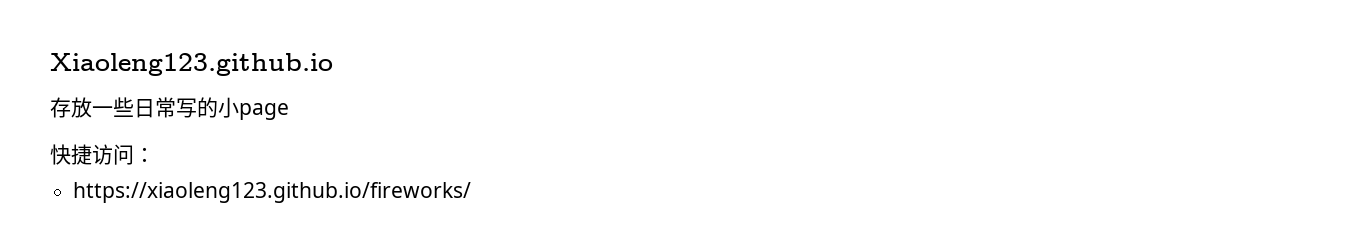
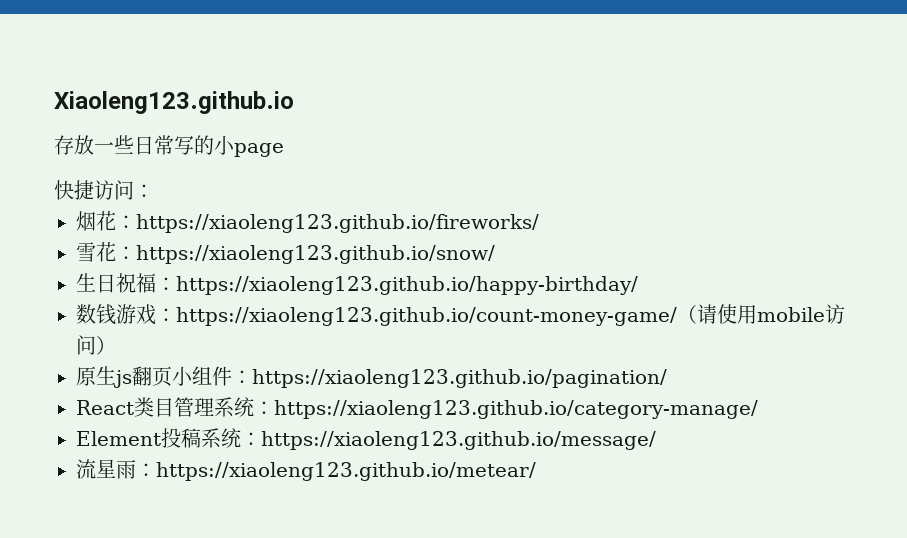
- https://xiaoleng123.github.io/fireworks/
+ 烟花：https://xiaoleng123.github.io/fireworks/
+ 雪花：https://xiaoleng123.github.io/snow/
+ 生日祝福：https://xiaoleng123.github.io/happy-birthday/
+ 数钱游戏：https://xiaoleng123.github.io/count-money-game/（请使用mobile访问）
+ 原生js翻页小组件：https://xiaoleng123.github.io/pagination/
+ React类目管理系统：https://xiaoleng123.github.io/category-manage/
+ Element投稿系统：https://xiaoleng123.github.io/message/
+ 流星雨：https://xiaoleng123.github.io/metear/

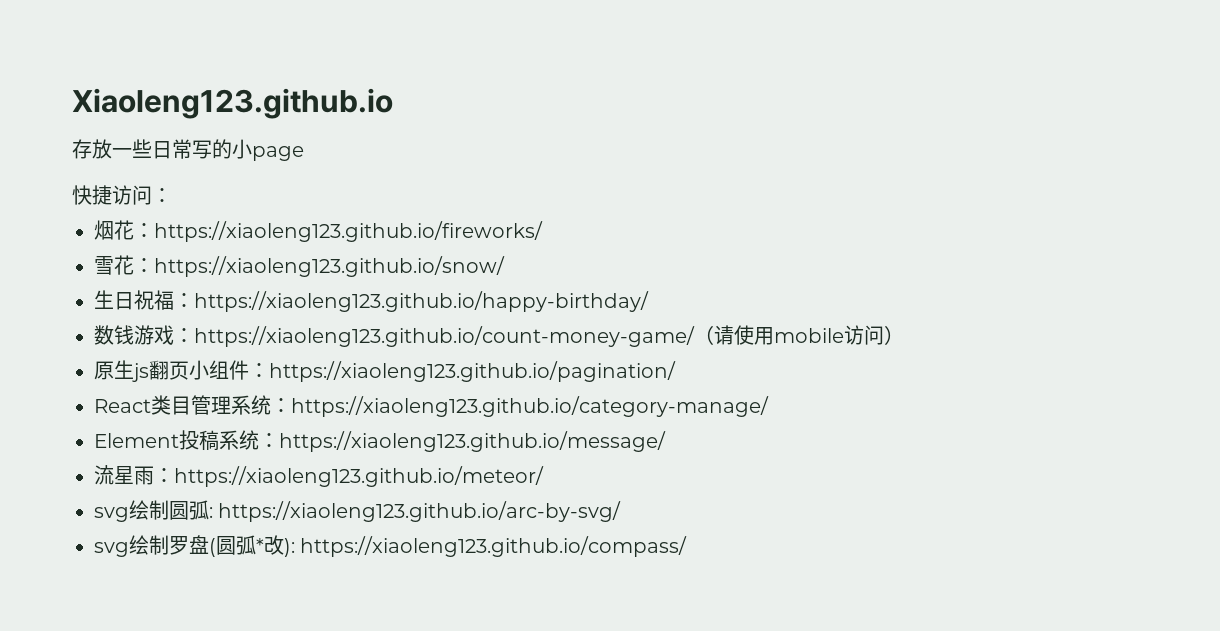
- 流星雨：https://xiaoleng123.github.io/metear/
+ 流星雨：https://xiaoleng123.github.io/meteor/
+ svg绘制圆弧: https://xiaoleng123.github.io/arc-by-svg/
+ svg绘制罗盘(圆弧*改): https://xiaoleng123.github.io/compass/

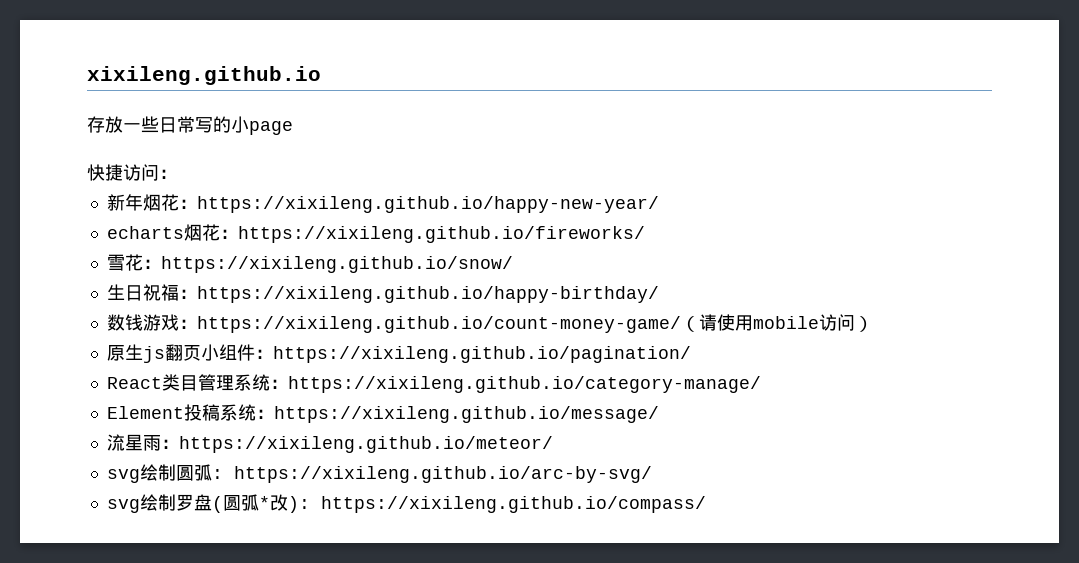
- Xiaoleng123.github.io
+ xixileng.github.io
- 烟花：https://xiaoleng123.github.io/fireworks/
+ 新年烟花：https://xixileng.github.io/happy-new-year/
+ echarts烟花：https://xixileng.github.io/fireworks/
- 雪花：https://xiaoleng123.github.io/snow/
+ 雪花：https://xixileng.github.io/snow/
- 生日祝福：https://xiaoleng123.github.io/happy-birthday/
+ 生日祝福：https://xixileng.github.io/happy-birthday/
- 数钱游戏：https://xiaoleng123.github.io/count-money-game/（请使用mobile访问）
+ 数钱游戏：https://xixileng.github.io/count-money-game/（请使用mobile访问）
- 原生js翻页小组件：https://xiaoleng123.github.io/pagination/
+ 原生js翻页小组件：https://xixileng.github.io/pagination/
- React类目管理系统：https://xiaoleng123.github.io/category-manage/
+ React类目管理系统：https://xixileng.github.io/category-manage/
- Element投稿系统：https://xiaoleng123.github.io/message/
+ Element投稿系统：https://xixileng.github.io/message/
- 流星雨：https://xiaoleng123.github.io/meteor/
+ 流星雨：https://xixileng.github.io/meteor/
- svg绘制圆弧: https://xiaoleng123.github.io/arc-by-svg/
+ svg绘制圆弧: https://xixileng.github.io/arc-by-svg/
- svg绘制罗盘(圆弧*改): https://xiaoleng123.github.io/compass/
+ svg绘制罗盘(圆弧*改): https://xixileng.github.io/compass/

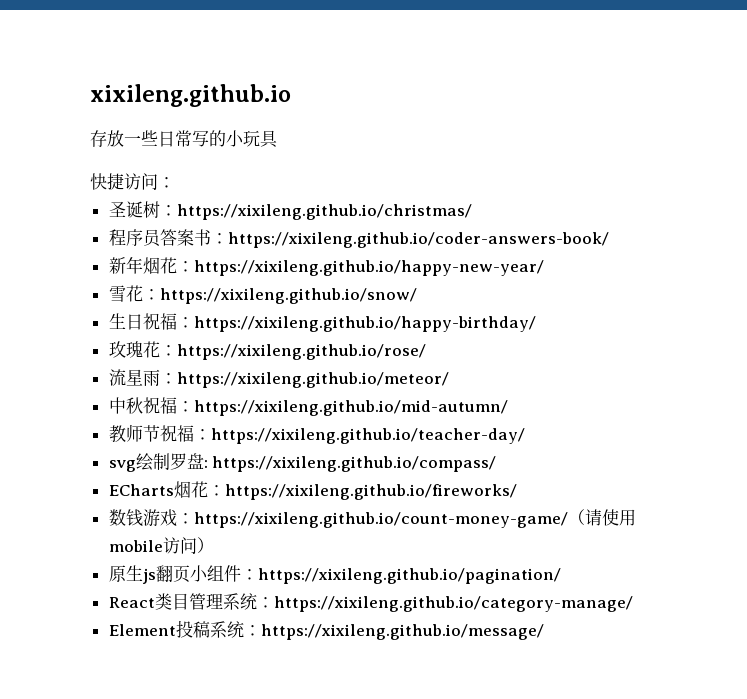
- 存放一些日常写的小page
+ 存放一些日常写的小玩具
+ 圣诞树：https://xixileng.github.io/christmas/
+ 程序员答案书：https://xixileng.github.io/coder-answers-book/
- echarts烟花：https://xixileng.github.io/fireworks/
+ 玫瑰花：https://xixileng.github.io/rose/
+ 流星雨：https://xixileng.github.io/meteor/
+ 中秋祝福：https://xixileng.github.io/mid-autumn/
+ 教师节祝福：https://xixileng.github.io/teacher-day/
+ svg绘制罗盘: https://xixileng.github.io/compass/
+ ECharts烟花：https://xixileng.github.io/fireworks/
- 流星雨：https://xixileng.github.io/meteor/
- svg绘制圆弧: https://xixileng.github.io/arc-by-svg/
- svg绘制罗盘(圆弧*改): https://xixileng.github.io/compass/

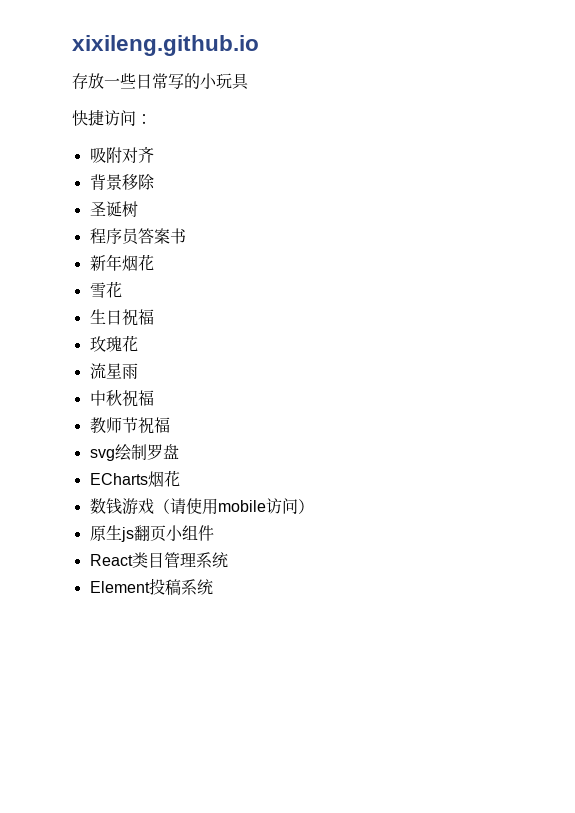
+ 吸附对齐
+ 背景移除
- 圣诞树：https://xixileng.github.io/christmas/
+ 圣诞树
- 程序员答案书：https://xixileng.github.io/coder-answers-book/
+ 程序员答案书
- 新年烟花：https://xixileng.github.io/happy-new-year/
+ 新年烟花
- 雪花：https://xixileng.github.io/snow/
+ 雪花
- 生日祝福：https://xixileng.github.io/happy-birthday/
+ 生日祝福
- 玫瑰花：https://xixileng.github.io/rose/
+ 玫瑰花
- 流星雨：https://xixileng.github.io/meteor/
+ 流星雨
- 中秋祝福：https://xixileng.github.io/mid-autumn/
+ 中秋祝福
- 教师节祝福：https://xixileng.github.io/teacher-day/
+ 教师节祝福
- svg绘制罗盘: https://xixileng.github.io/compass/
+ svg绘制罗盘
- ECharts烟花：https://xixileng.github.io/fireworks/
+ ECharts烟花
- 数钱游戏：https://xixileng.github.io/count-money-game/（请使用mobile访问）
+ 数钱游戏（请使用mobile访问）
- 原生js翻页小组件：https://xixileng.github.io/pagination/
+ 原生js翻页小组件
- React类目管理系统：https://xixileng.github.io/category-manage/
+ React类目管理系统
- Element投稿系统：https://xixileng.github.io/message/
+ Element投稿系统

